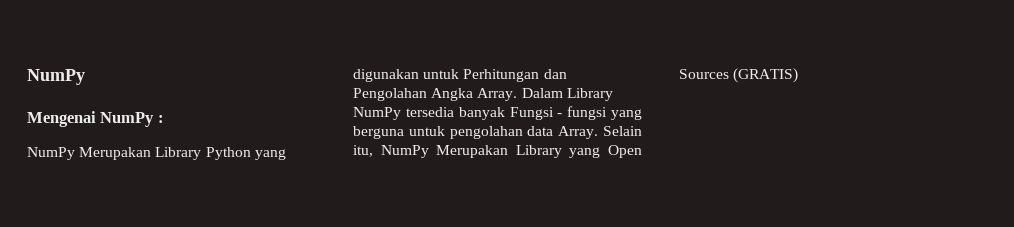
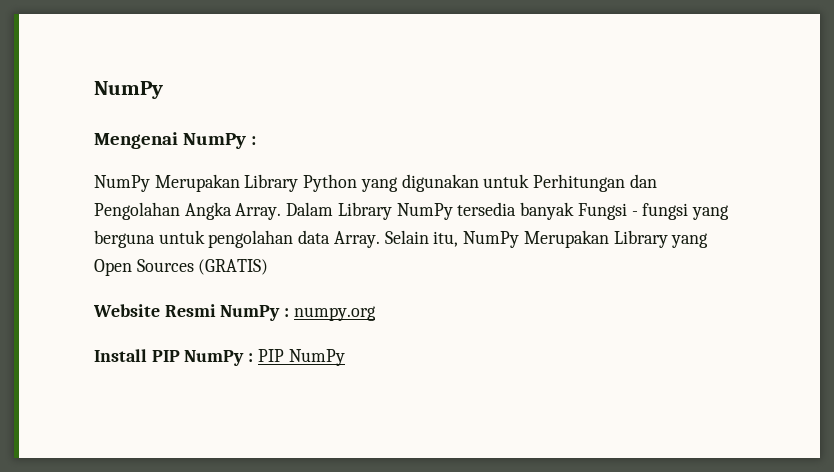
+ Website Resmi NumPy : numpy.org
+ Install PIP NumPy : PIP NumPy

